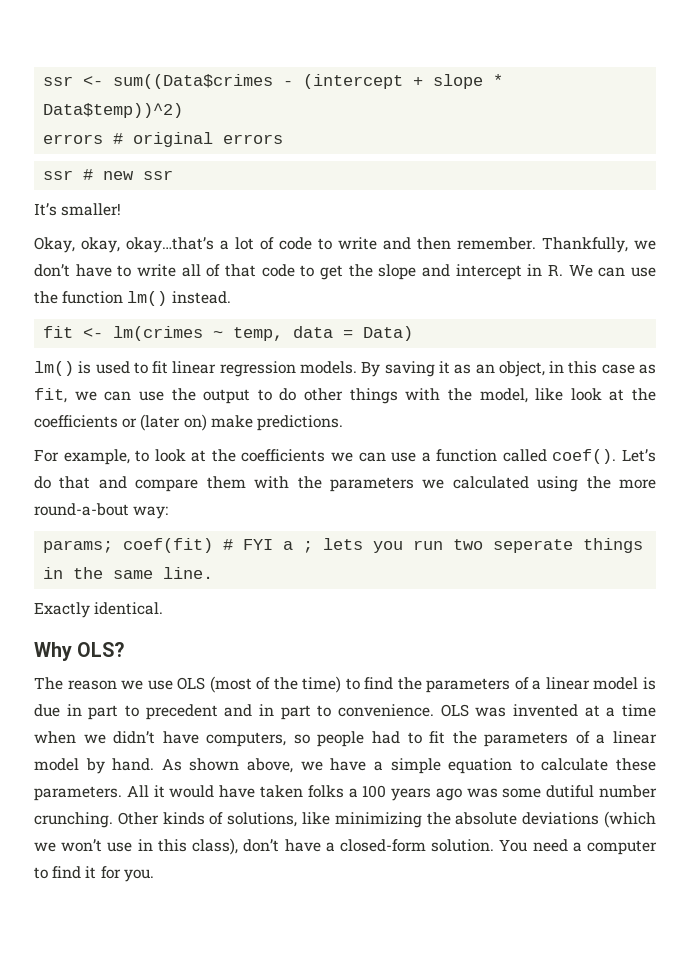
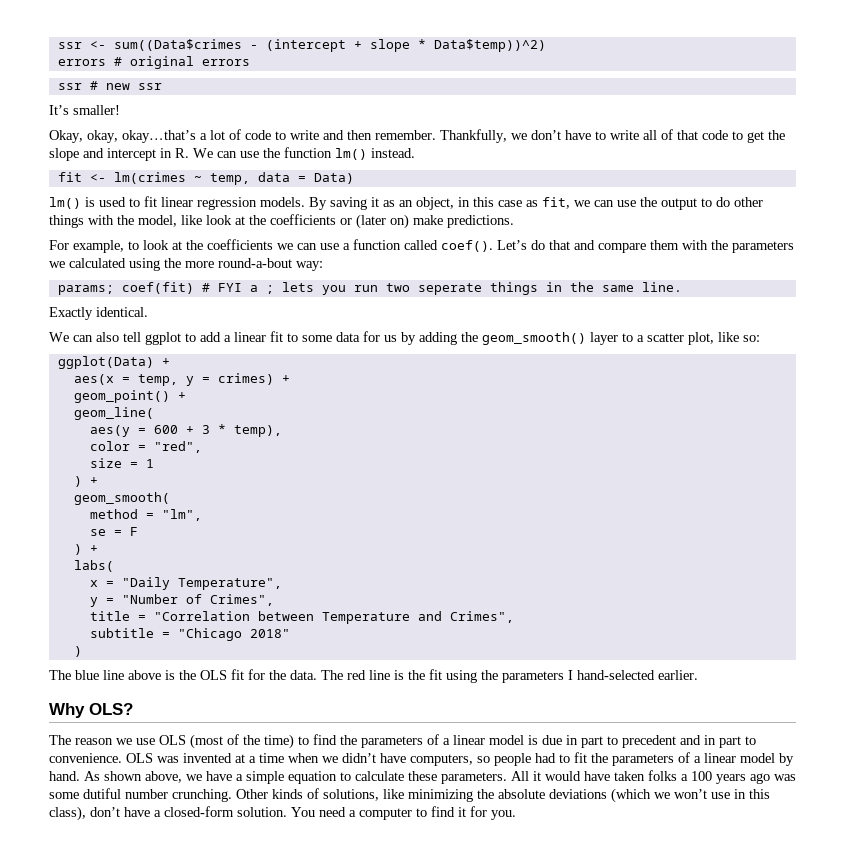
+ We can also tell ggplot to add a linear fit to some data for us by adding the geom_smooth() layer to a scatter plot, like so:
+ ggplot(Data) +
+ aes(x = temp, y = crimes) +
+ geom_point() +
+ geom_line(
+ aes(y = 600 + 3 * temp),
+ color = "red",
+ size = 1
+ ) +
+ geom_smooth(
+ method = "lm",
+ se = F
+ ) +
+ labs(
+ x = "Daily Temperature",
+ y = "Number of Crimes",
+ title = "Correlation between Temperature and Crimes",
+ subtitle = "Chicago 2018"
+ )
+ The blue line above is the OLS fit for the data. The red line is the fit using the parameters I hand-selected earlier.

